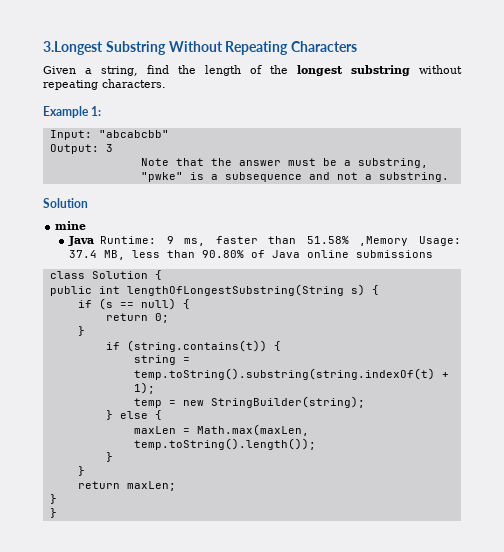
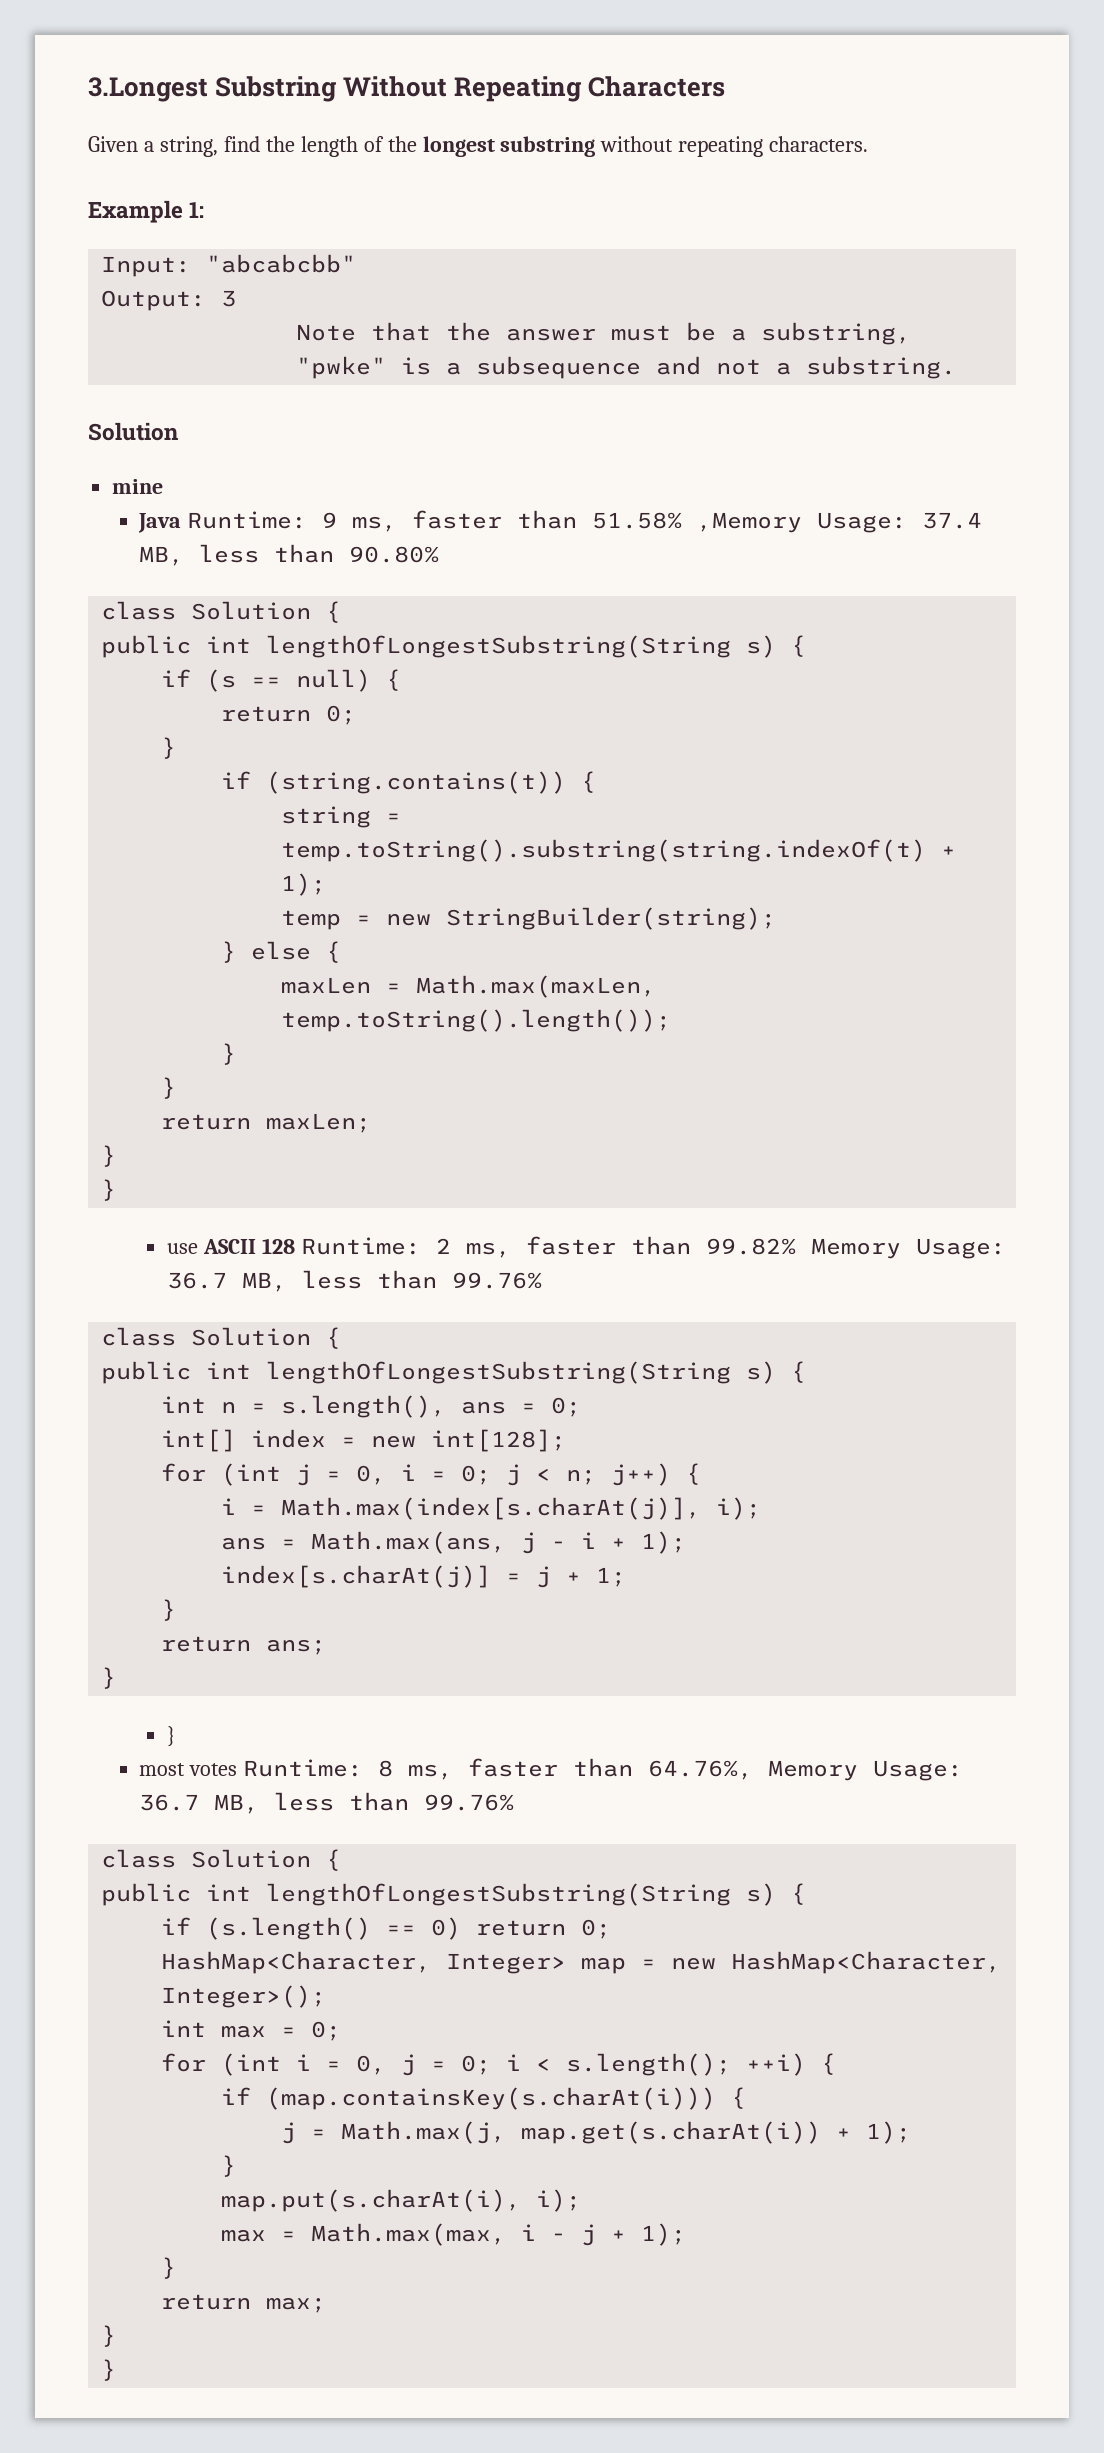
- Java Runtime: 9 ms, faster than 51.58% ,Memory Usage: 37.4 MB, less than 90.80% of Java online submissions
+ Java Runtime: 9 ms, faster than 51.58% ,Memory Usage: 37.4 MB, less than 90.80%
+ use ASCII 128 Runtime: 2 ms, faster than 99.82% Memory Usage: 36.7 MB, less than 99.76%
+ class Solution {
+ public int lengthOfLongestSubstring(String s) {
+ int n = s.length(), ans = 0;
+ int[] index = new int[128];
+ for (int j = 0, i = 0; j < n; j++) {
+ i = Math.max(index[s.charAt(j)], i);
+ ans = Math.max(ans, j - i + 1);
+ index[s.charAt(j)] = j + 1;
+ }
+ return ans;
+ }
+ }
+ most votes Runtime: 8 ms, faster than 64.76%, Memory Usage: 36.7 MB, less than 99.76%
+ class Solution {
+ public int lengthOfLongestSubstring(String s) {
+ if (s.length() == 0) return 0;
+ HashMap<Character, Integer> map = new HashMap<Character, Integer>();
+ int max = 0;
+ for (int i = 0, j = 0; i < s.length(); ++i) {
+ if (map.containsKey(s.charAt(i))) {
+ j = Math.max(j, map.get(s.charAt(i)) + 1);
+ }
+ map.put(s.charAt(i), i);
+ max = Math.max(max, i - j + 1);
+ }
+ return max;
+ }
+ }

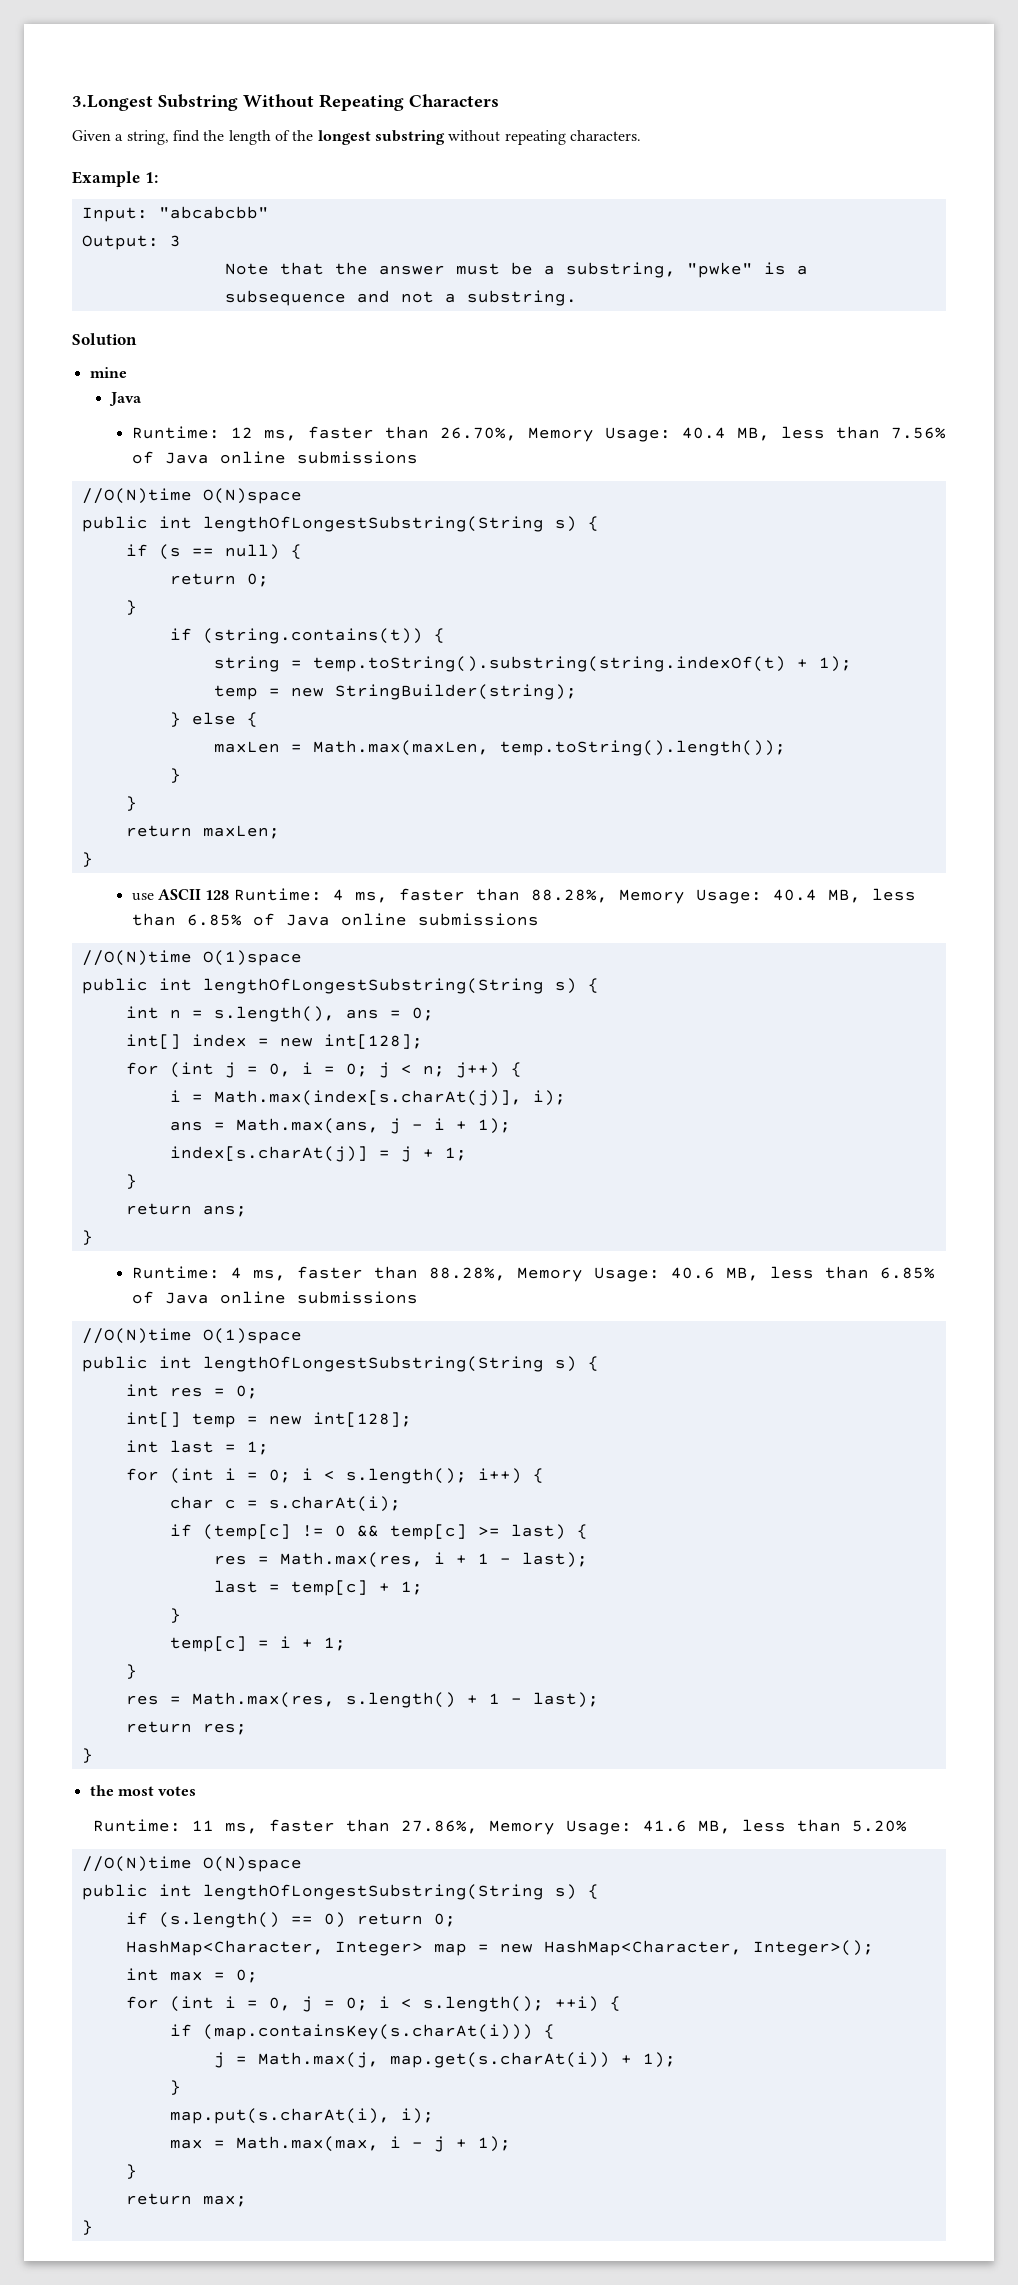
  mine
- Java Runtime: 9 ms, faster than 51.58% ,Memory Usage: 37.4 MB, less than 90.80%
- class Solution {
+ Java
+ Runtime: 12 ms, faster than 26.70%, Memory Usage: 40.4 MB, less than 7.56% of Java online submissions
+ //O(N)time O(N)space
  return maxLen;
- }
- use ASCII 128 Runtime: 2 ms, faster than 99.82% Memory Usage: 36.7 MB, less than 99.76%
- class Solution {
+ use ASCII 128 Runtime: 4 ms, faster than 88.28%, Memory Usage: 40.4 MB, less than 6.85% of Java online submissions
+ //O(N)time O(1)space
  return ans;
  }
+ Runtime: 4 ms, faster than 88.28%, Memory Usage: 40.6 MB, less than 6.85% of Java online submissions
+ //O(N)time O(1)space
+ public int lengthOfLongestSubstring(String s) {
+ int res = 0;
+ int[] temp = new int[128];
+ int last = 1;
+ for (int i = 0; i < s.length(); i++) {
+ char c = s.charAt(i);
+ if (temp[c] != 0 && temp[c] >= last) {
+ res = Math.max(res, i + 1 - last);
+ last = temp[c] + 1;
  }
- most votes Runtime: 8 ms, faster than 64.76%, Memory Usage: 36.7 MB, less than 99.76%
- class Solution {
+ temp[c] = i + 1;
+ }
+ res = Math.max(res, s.length() + 1 - last);
+ return res;
+ }
+ the most votes
+ Runtime: 11 ms, faster than 27.86%, Memory Usage: 41.6 MB, less than 5.20%
+ //O(N)time O(N)space
  return max;
- }

